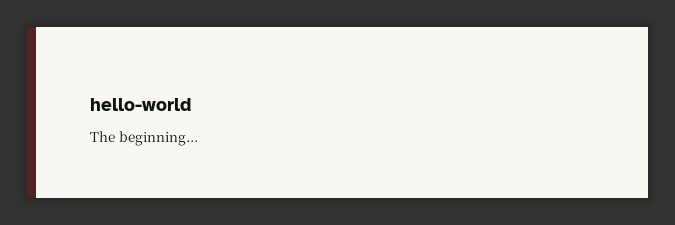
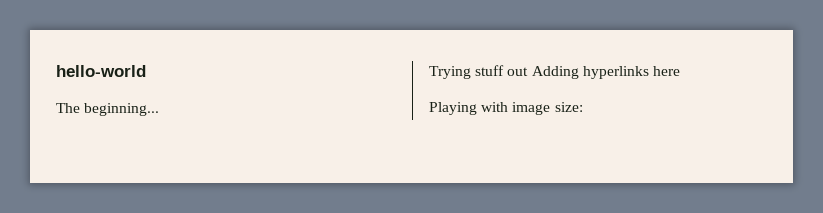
+ Trying stuff out Adding hyperlinks here
+ Playing with image size:

